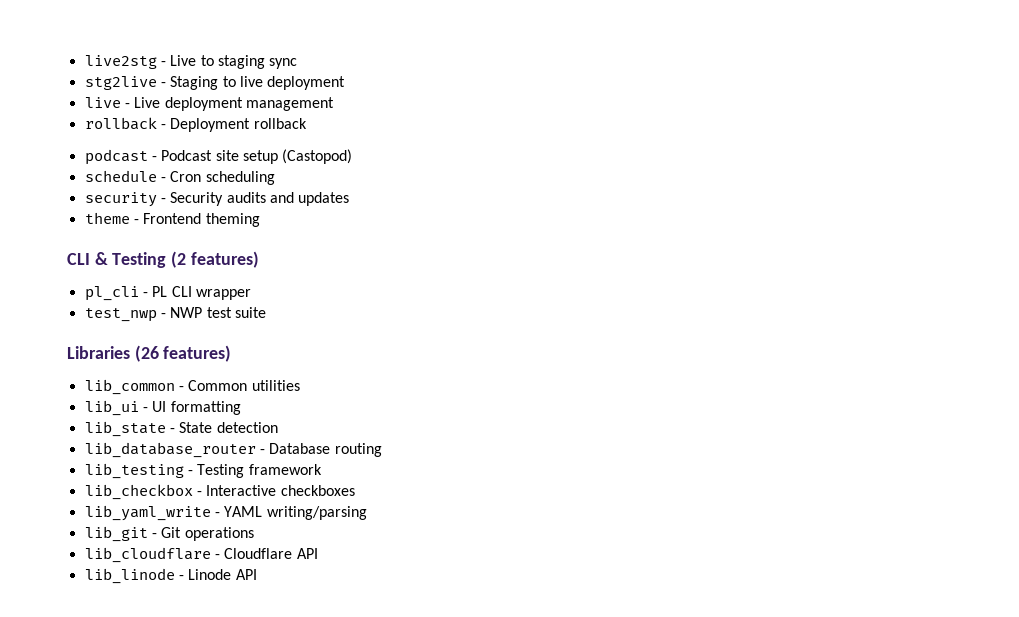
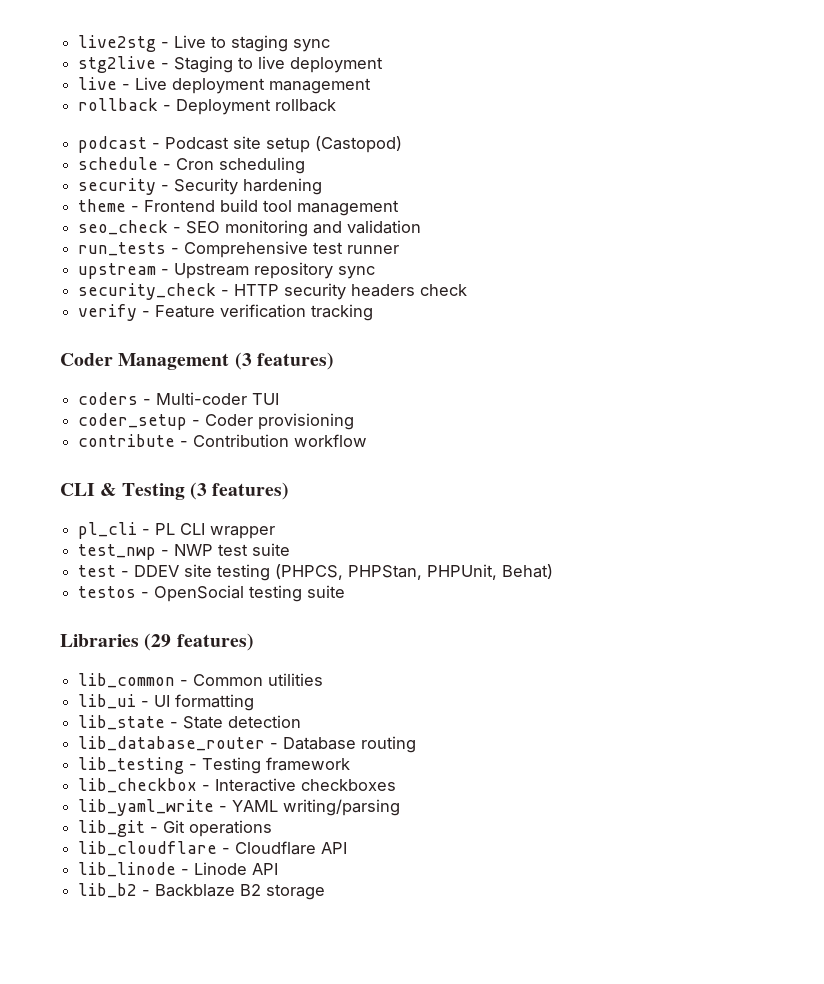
- security - Security audits and updates
+ security - Security hardening
- theme - Frontend theming
+ theme - Frontend build tool management
+ seo_check - SEO monitoring and validation
+ run_tests - Comprehensive test runner
+ upstream - Upstream repository sync
+ security_check - HTTP security headers check
+ verify - Feature verification tracking
+ Coder Management (3 features)
+ coders - Multi-coder TUI
+ coder_setup - Coder provisioning
+ contribute - Contribution workflow
- CLI & Testing (2 features)
+ CLI & Testing (3 features)
+ test - DDEV site testing (PHPCS, PHPStan, PHPUnit, Behat)
+ testos - OpenSocial testing suite
- Libraries (26 features)
+ Libraries (29 features)
+ lib_b2 - Backblaze B2 storage

